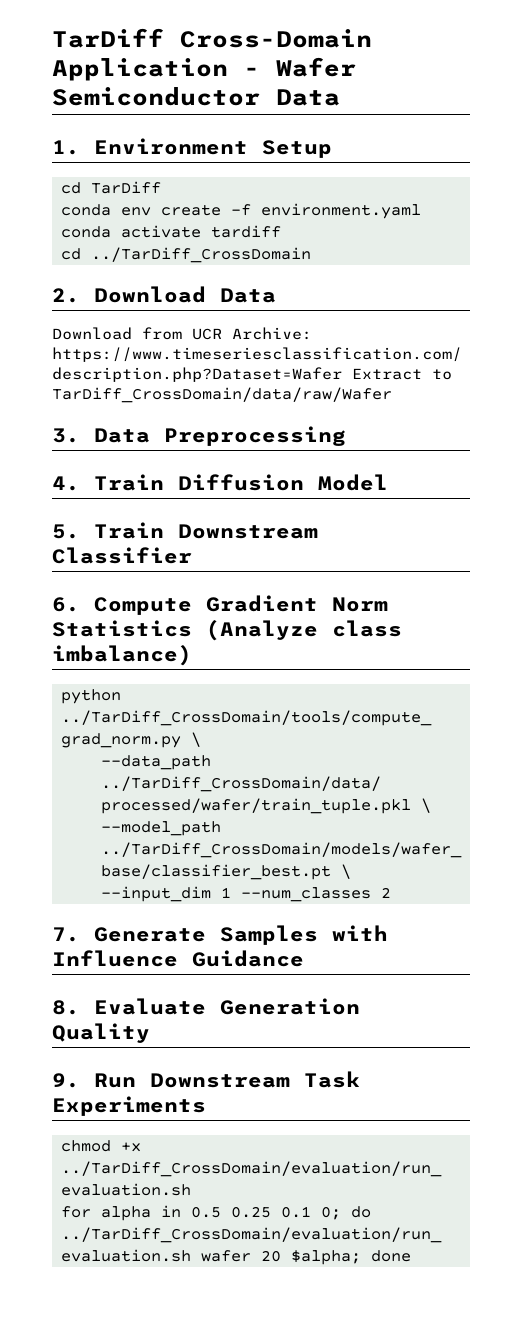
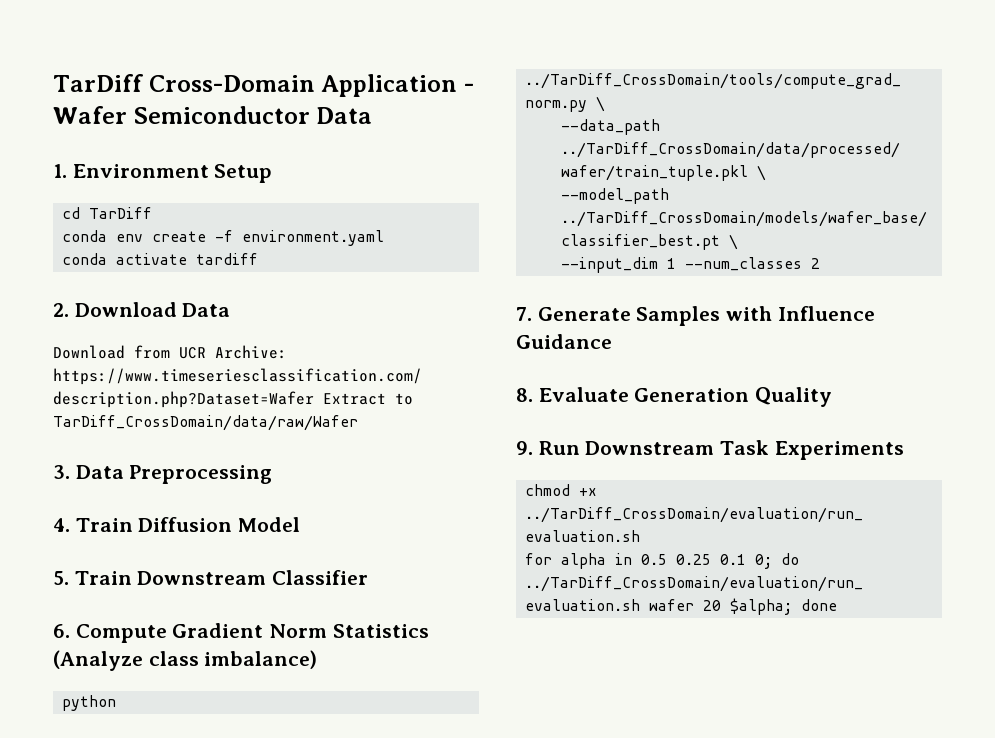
- cd ../TarDiff_CrossDomain

